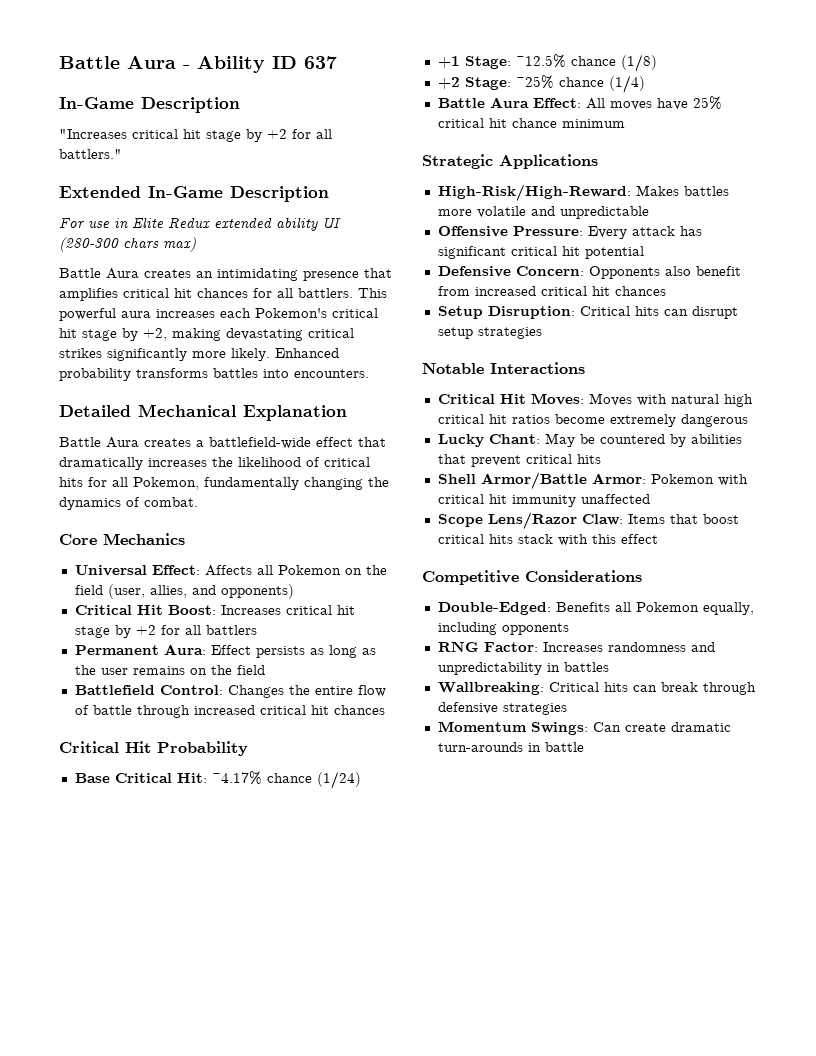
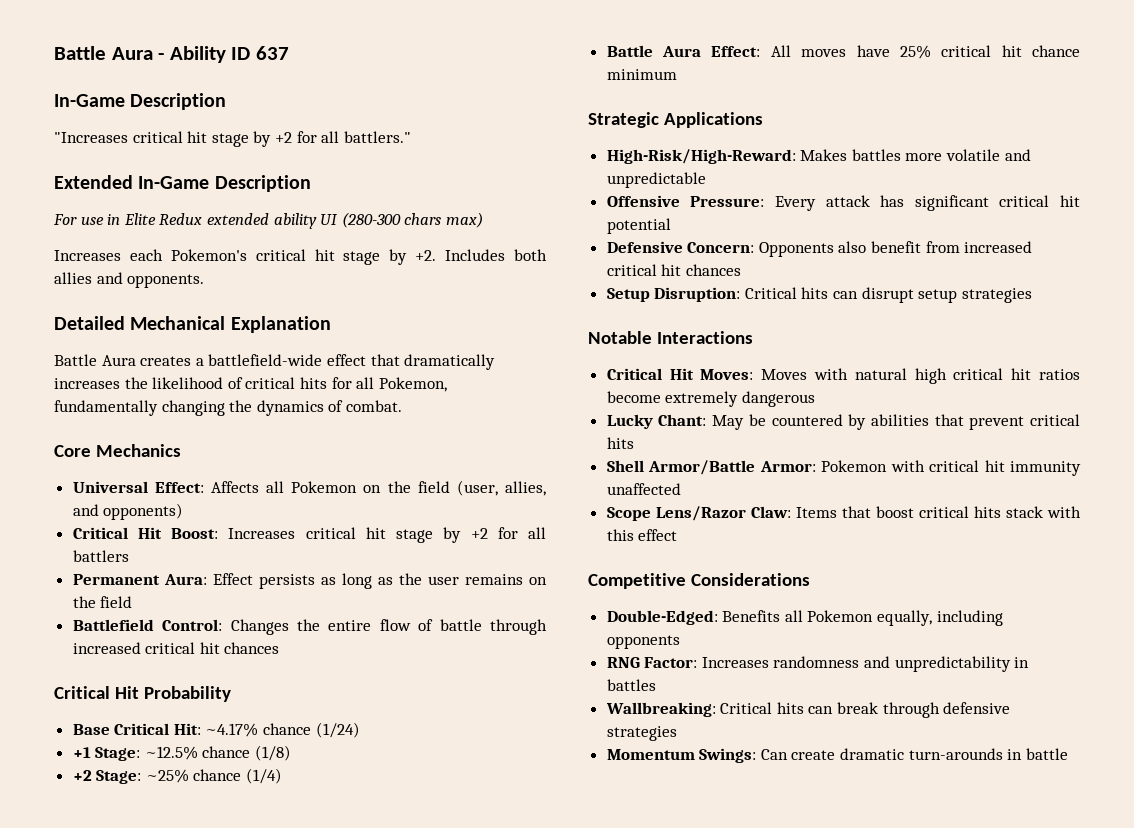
- Battle Aura creates an intimidating presence that amplifies critical hit chances for all battlers. This powerful aura increases each Pokemon's critical hit stage by +2, making devastating critical strikes significantly more likely. Enhanced probability transforms battles into encounters.
+ Increases each Pokemon's critical hit stage by +2. Includes both allies and opponents.

